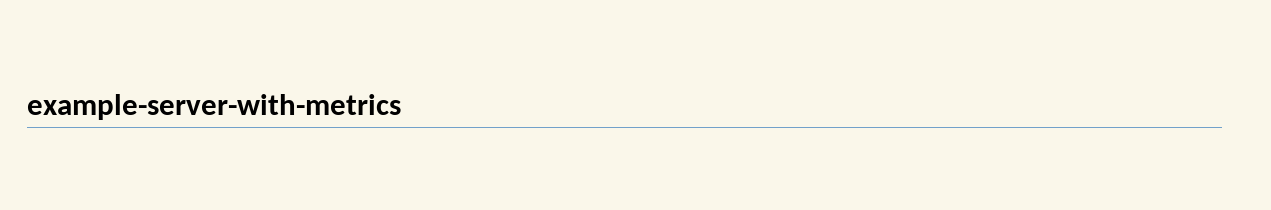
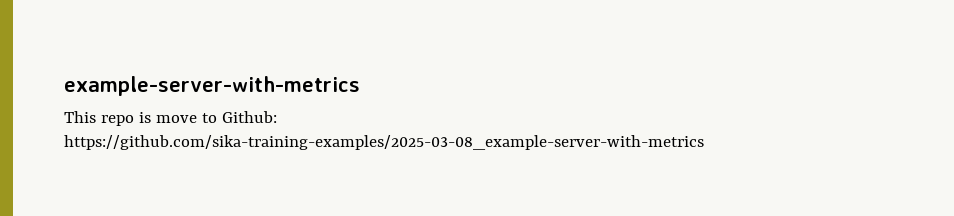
+ This repo is move to Github: https://github.com/sika-training-examples/2025-03-08_example-server-with-metrics

